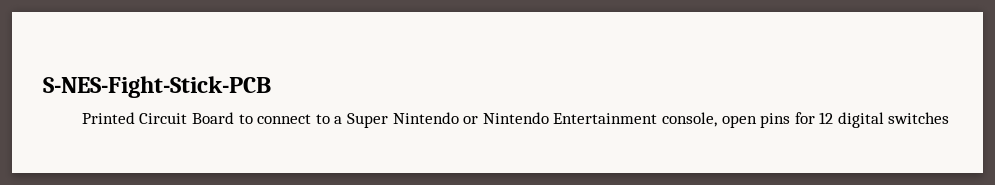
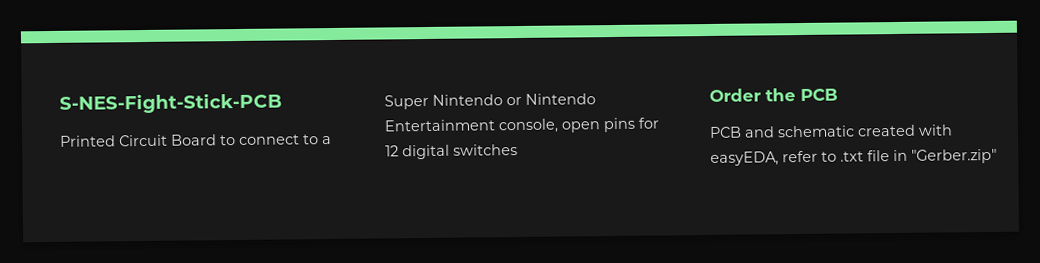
+ Order the PCB
+ PCB and schematic created with easyEDA, refer to .txt file in "Gerber.zip"

